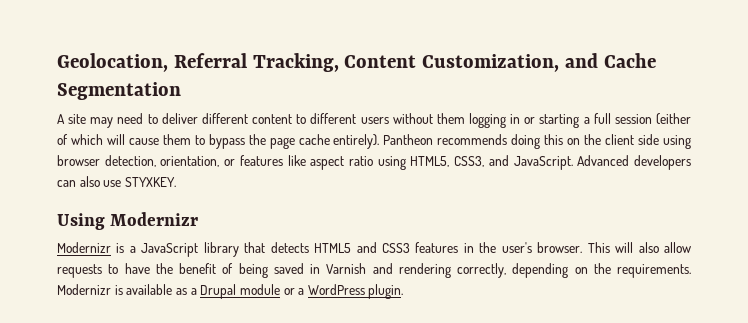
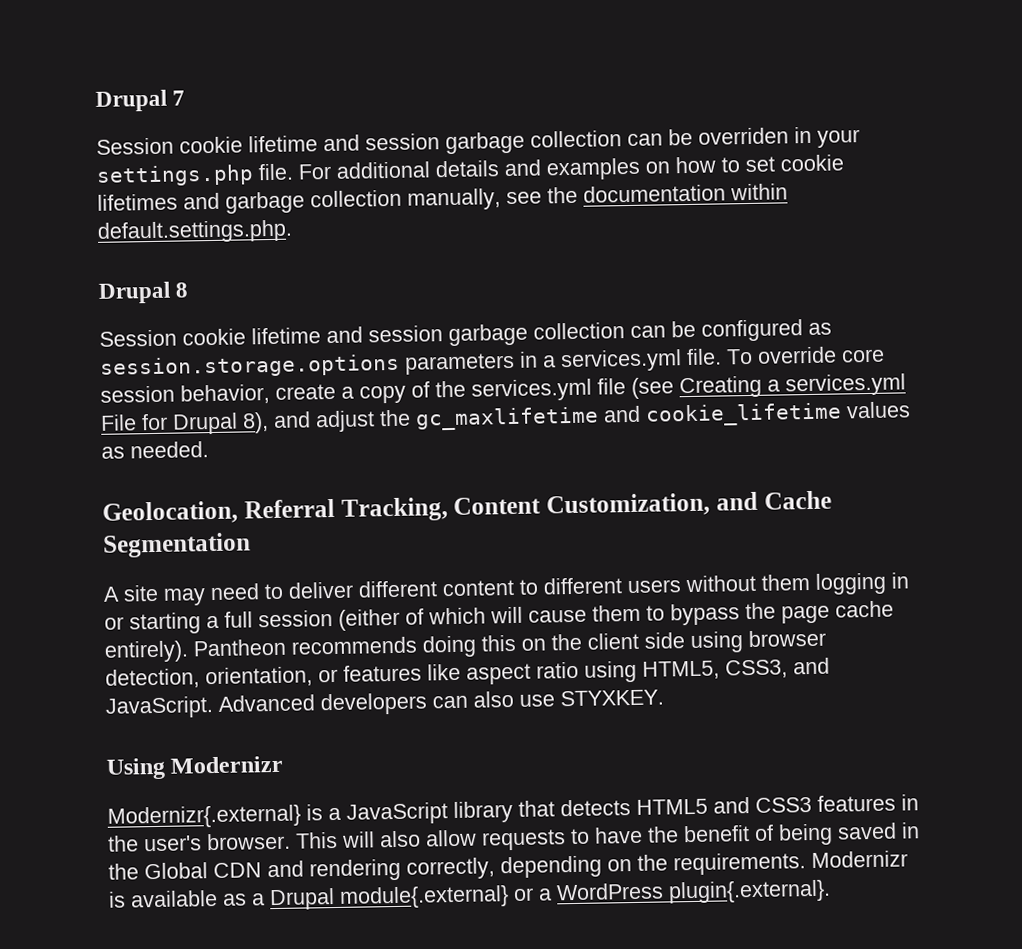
+ Drupal 7
+ Session cookie lifetime and session garbage collection can be overriden in your settings.php file. For additional details and examples on how to set cookie lifetimes and garbage collection manually, see the documentation within default.settings.php.
+ Drupal 8
+ Session cookie lifetime and session garbage collection can be configured as session.storage.options parameters in a services.yml file. To override core session behavior, create a copy of the services.yml file (see Creating a services.yml File for Drupal 8), and adjust the gc_maxlifetime and cookie_lifetime values as needed.
- Modernizr is a JavaScript library that detects HTML5 and CSS3 features in the user's browser.
+ Modernizr{.external} is a JavaScript library that detects HTML5 and CSS3 features in the user's browser.
- This will also allow requests to have the benefit of being saved in Varnish and rendering correctly, depending on the requirements.
+ This will also allow requests to have the benefit of being saved in the Global CDN and rendering correctly, depending on the requirements.
- Modernizr is available as a Drupal module or a WordPress plugin.
+ Modernizr is available as a Drupal module{.external} or a WordPress plugin{.external}.

